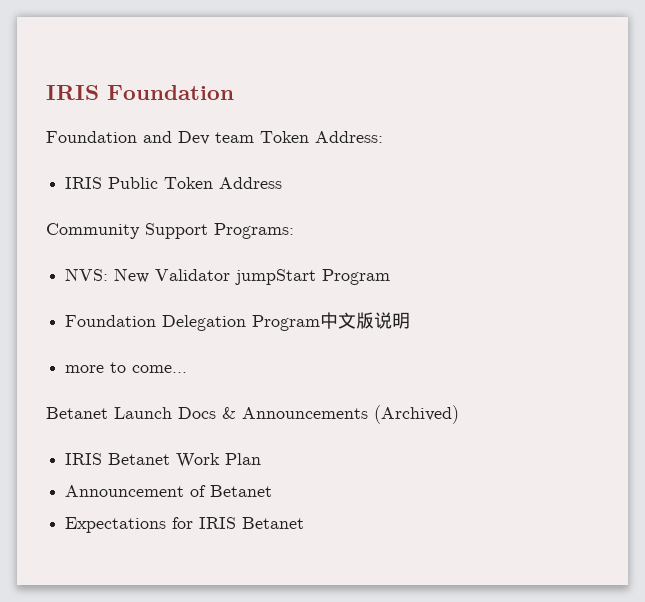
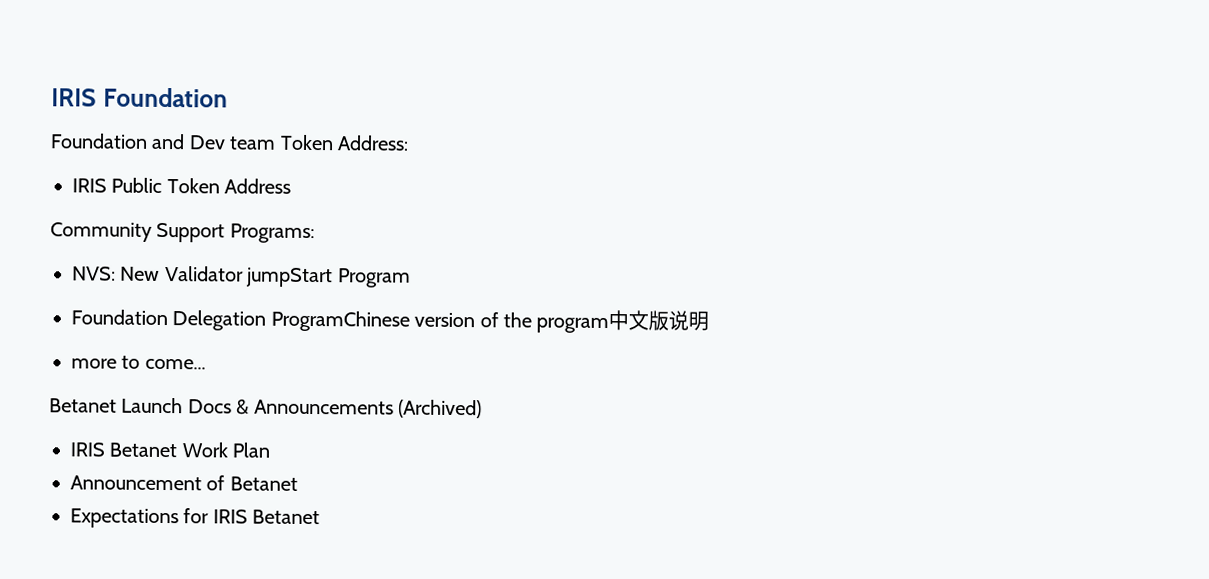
- Foundation Delegation Program中文版说明
+ Foundation Delegation ProgramChinese version of the program中文版说明

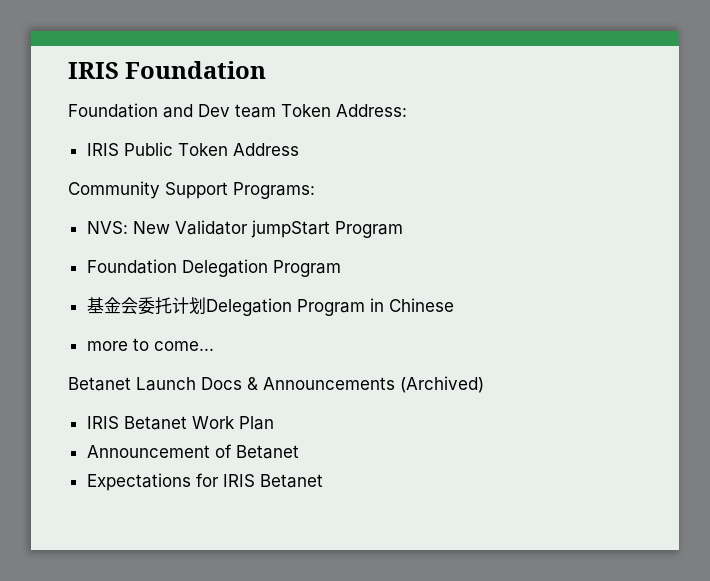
- Foundation Delegation ProgramChinese version of the program中文版说明
+ Foundation Delegation Program
+ 基金会委托计划Delegation Program in Chinese

